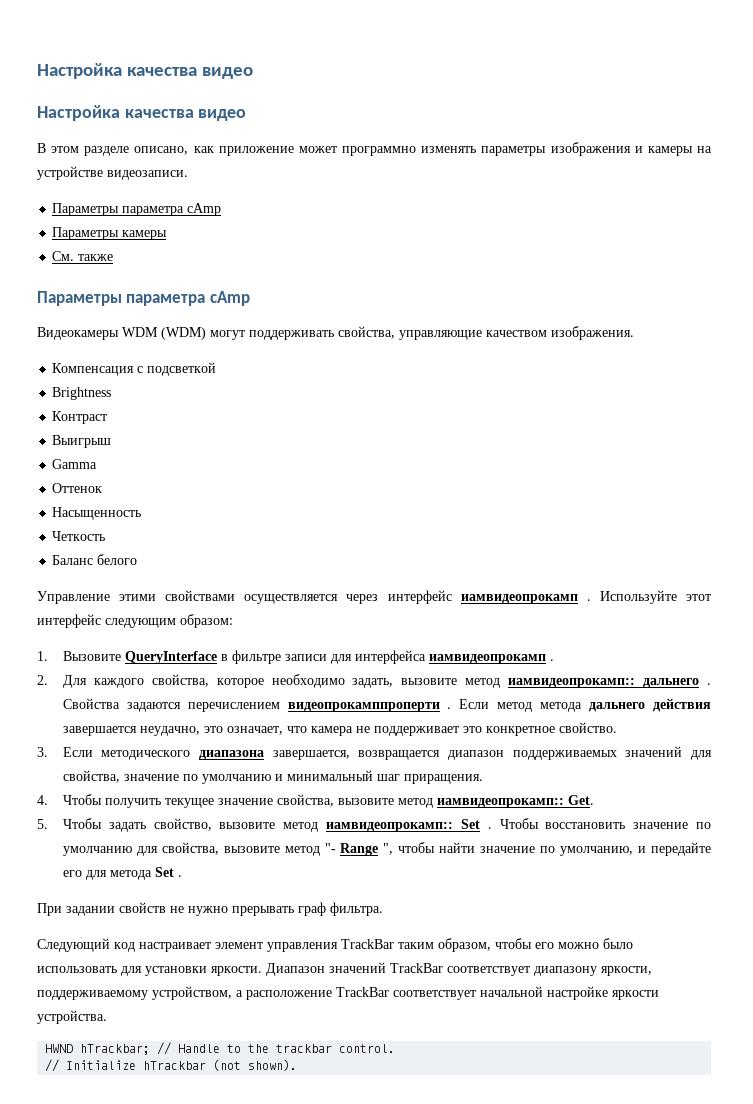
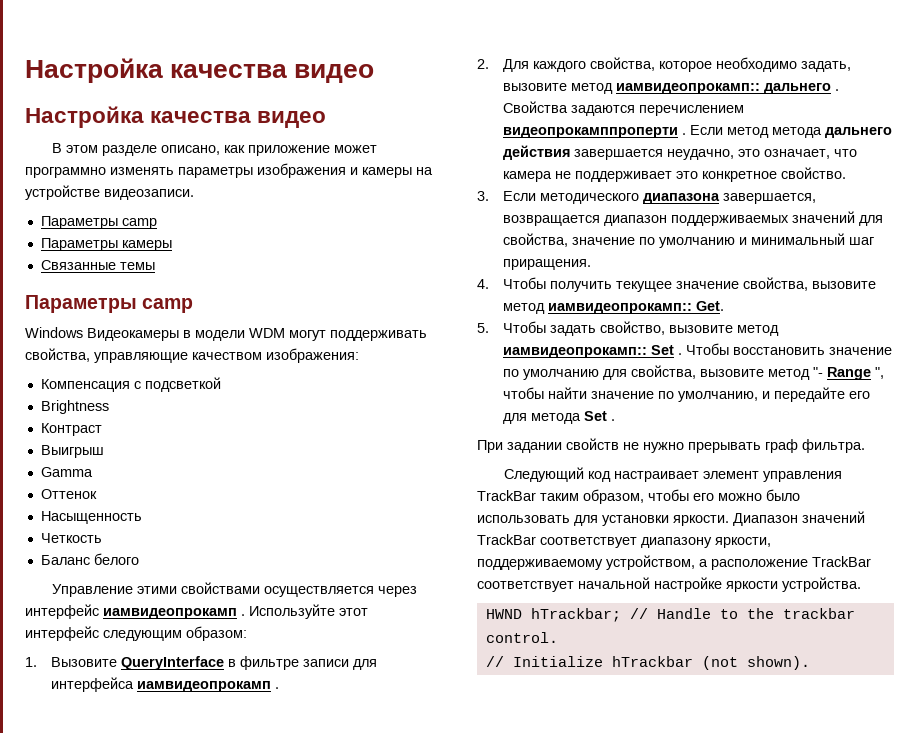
  В этом разделе описано, как приложение может программно изменять параметры изображения и камеры на устройстве видеозаписи.
- Параметры параметра cAmp
+ Параметры camp
- См. также
- Параметры параметра cAmp
- Видеокамеры WDM (WDM) могут поддерживать свойства, управляющие качеством изображения.
+ Связанные темы
+ Параметры camp
+ Windows Видеокамеры в модели WDM могут поддерживать свойства, управляющие качеством изображения:

